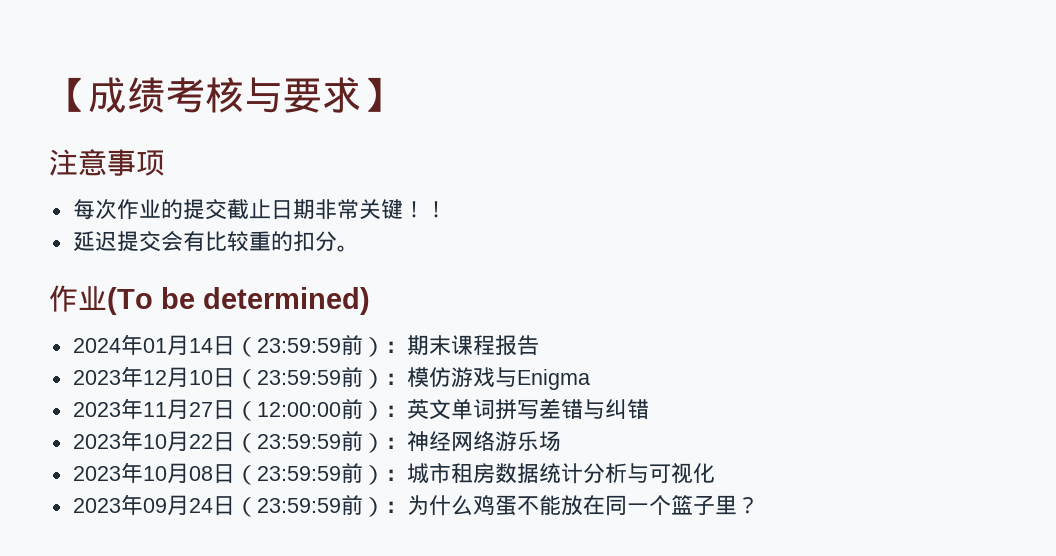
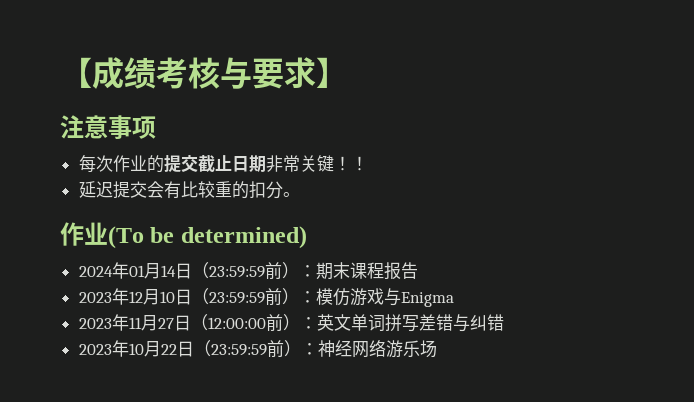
- 2023年10月08日（23:59:59前）：城市租房数据统计分析与可视化
- 2023年09月24日（23:59:59前）：为什么鸡蛋不能放在同一个篮子里？

